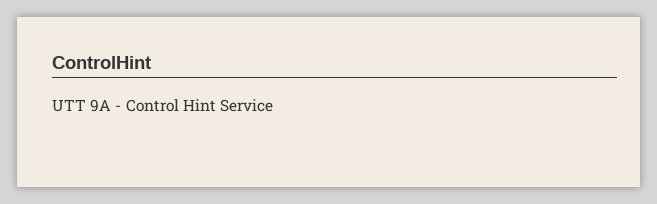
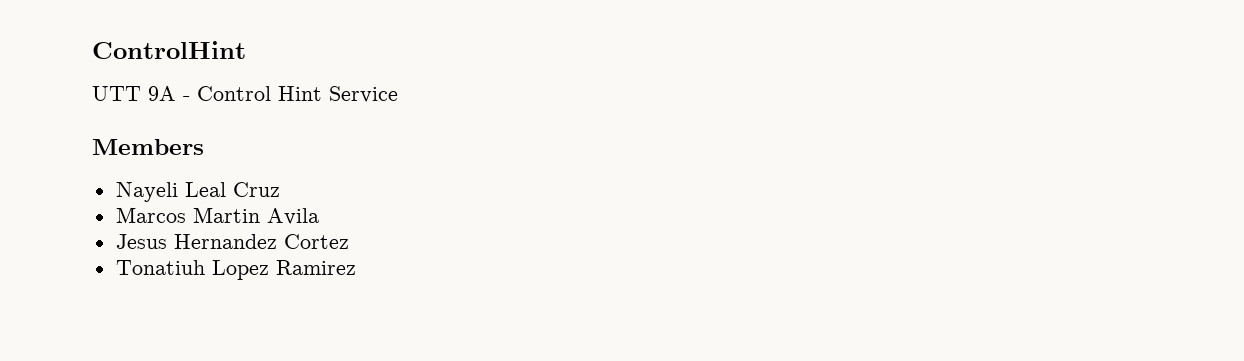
+ Members
+ Nayeli Leal Cruz
+ Marcos Martin Avila
+ Jesus Hernandez Cortez
+ Tonatiuh Lopez Ramirez

